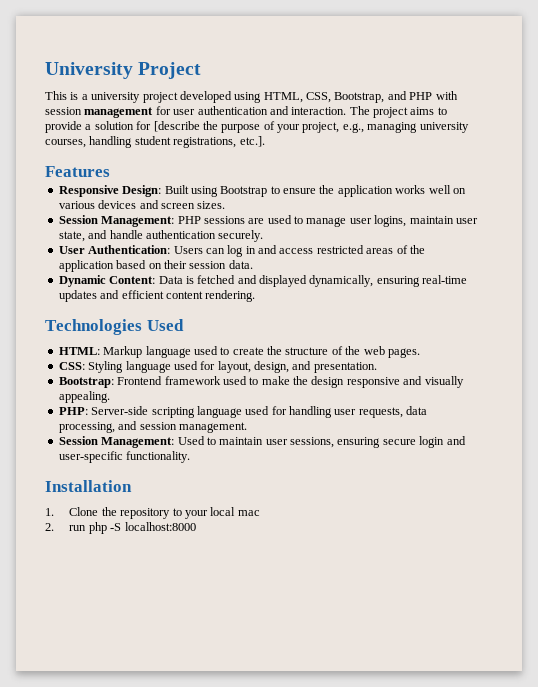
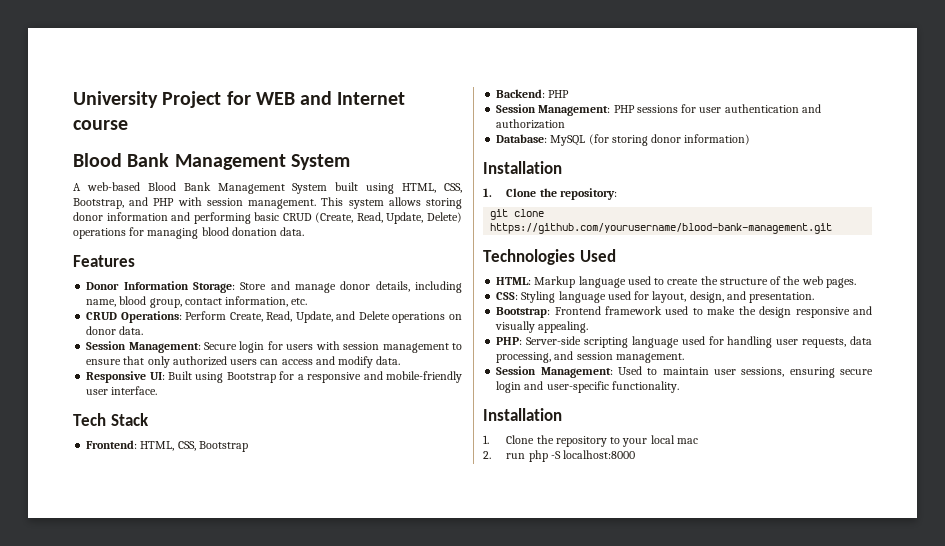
- University Project
- This is a university project developed using HTML, CSS, Bootstrap, and PHP with session management for user authentication and interaction. The project aims to provide a solution for [describe the purpose of your project, e.g., managing university courses, handling student registrations, etc.].
+ University Project for WEB and Internet course
+ Blood Bank Management System
+ A web-based Blood Bank Management System built using HTML, CSS, Bootstrap, and PHP with session management. This system allows storing donor information and performing basic CRUD (Create, Read, Update, Delete) operations for managing blood donation data.
  Features
+ Donor Information Storage: Store and manage donor details, including name, blood group, contact information, etc.
+ CRUD Operations: Perform Create, Read, Update, and Delete operations on donor data.
+ Session Management: Secure login for users with session management to ensure that only authorized users can access and modify data.
- Responsive Design: Built using Bootstrap to ensure the application works well on various devices and screen sizes.
- Session Management: PHP sessions are used to manage user logins, maintain user state, and handle authentication securely.
- User Authentication: Users can log in and access restricted areas of the application based on their session data.
- Dynamic Content: Data is fetched and displayed dynamically, ensuring real-time updates and efficient content rendering.
+ Responsive UI: Built using Bootstrap for a responsive and mobile-friendly user interface.
+ Tech Stack
+ Frontend: HTML, CSS, Bootstrap
+ Backend: PHP
+ Session Management: PHP sessions for user authentication and authorization
+ Database: MySQL (for storing donor information)
+ Installation
+ 1. Clone the repository:
+ git clone https://github.com/yourusername/blood-bank-management.git

